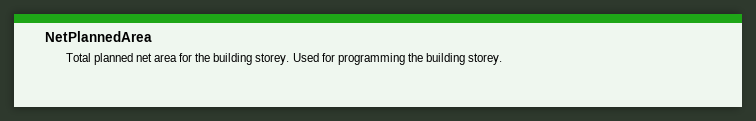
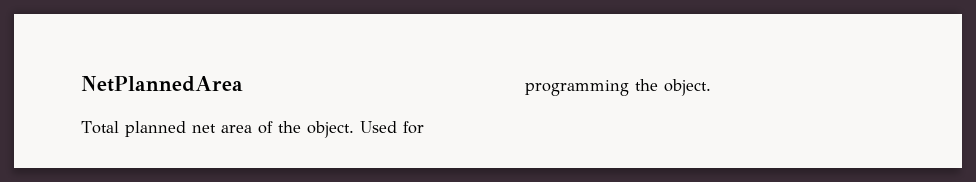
- Total planned net area for the building storey.
+ Total planned net area of the object.
- Used for programming the building storey.
+ Used for programming the object.

